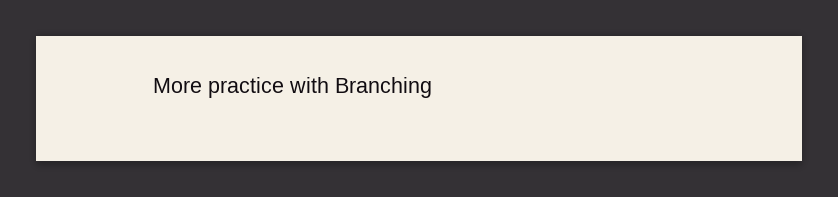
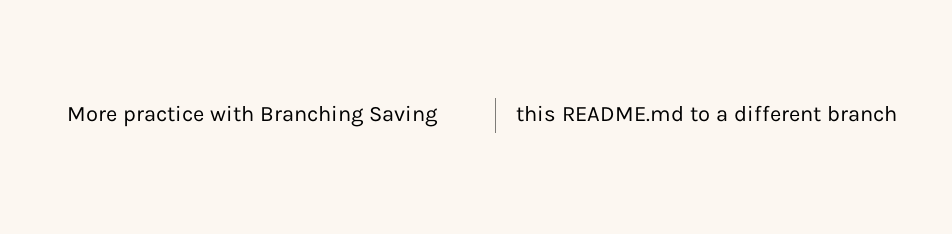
- More practice with Branching
+ More practice with Branching Saving this README.md to a different branch

